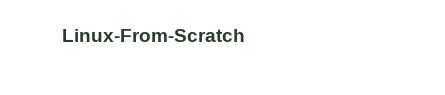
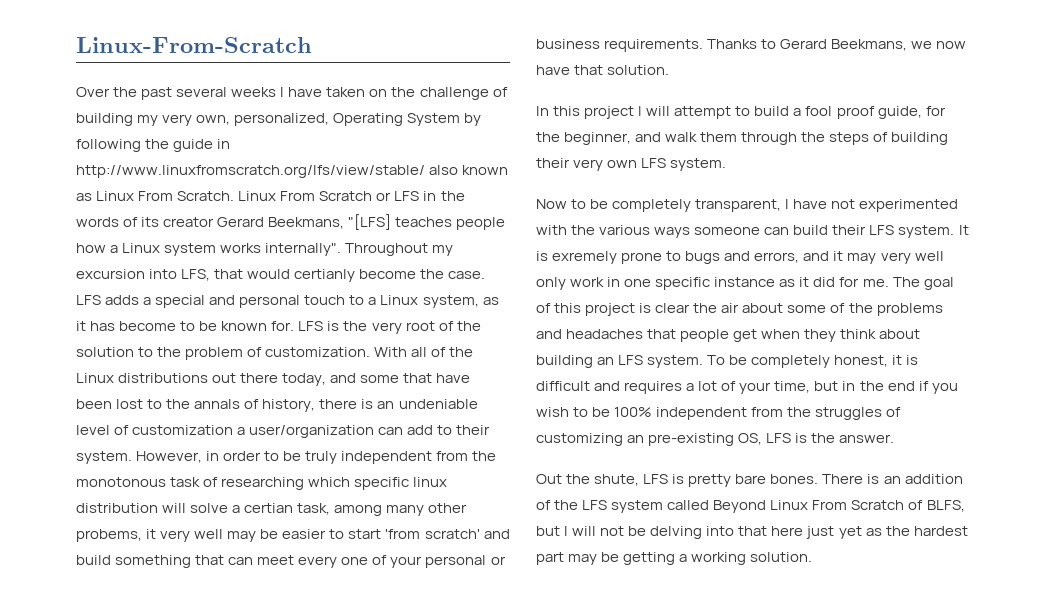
+ Over the past several weeks I have taken on the challenge of building my very own, personalized, Operating System by following the guide in http://www.linuxfromscratch.org/lfs/view/stable/ also known as Linux From Scratch. Linux From Scratch or LFS in the words of its creator Gerard Beekmans, "[LFS] teaches people how a Linux system works internally". Throughout my excursion into LFS, that would certianly become the case. LFS adds a special and personal touch to a Linux system, as it has become to be known for. LFS is the very root of the solution to the problem of customization. With all of the Linux distributions out there today, and some that have been lost to the annals of history, there is an undeniable level of customization a user/organization can add to their system. However, in order to be truly independent from the monotonous task of researching which specific linux distribution will solve a certian task, among many other probems, it very well may be easier to start 'from scratch' and build something that can meet every one of your personal or business requirements. Thanks to Gerard Beekmans, we now have that solution.
+ In this project I will attempt to build a fool proof guide, for the beginner, and walk them through the steps of building their very own LFS system.
+ Now to be completely transparent, I have not experimented with the various ways someone can build their LFS system. It is exremely prone to bugs and errors, and it may very well only work in one specific instance as it did for me. The goal of this project is clear the air about some of the problems and headaches that people get when they think about building an LFS system. To be completely honest, it is difficult and requires a lot of your time, but in the end if you wish to be 100% independent from the struggles of customizing an pre-existing OS, LFS is the answer.
+ Out the shute, LFS is pretty bare bones. There is an addition of the LFS system called Beyond Linux From Scratch of BLFS, but I will not be delving into that here just yet as the hardest part may be getting a working solution.

